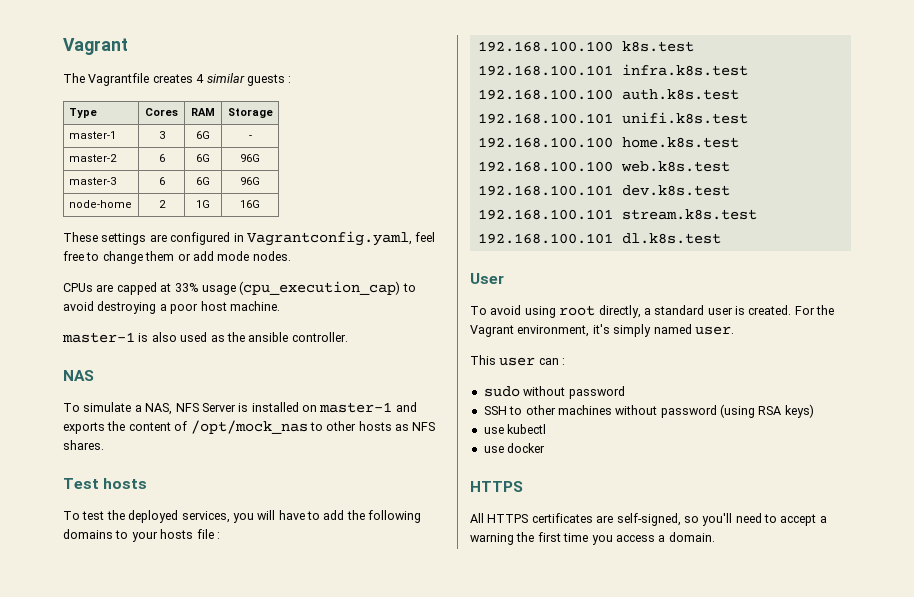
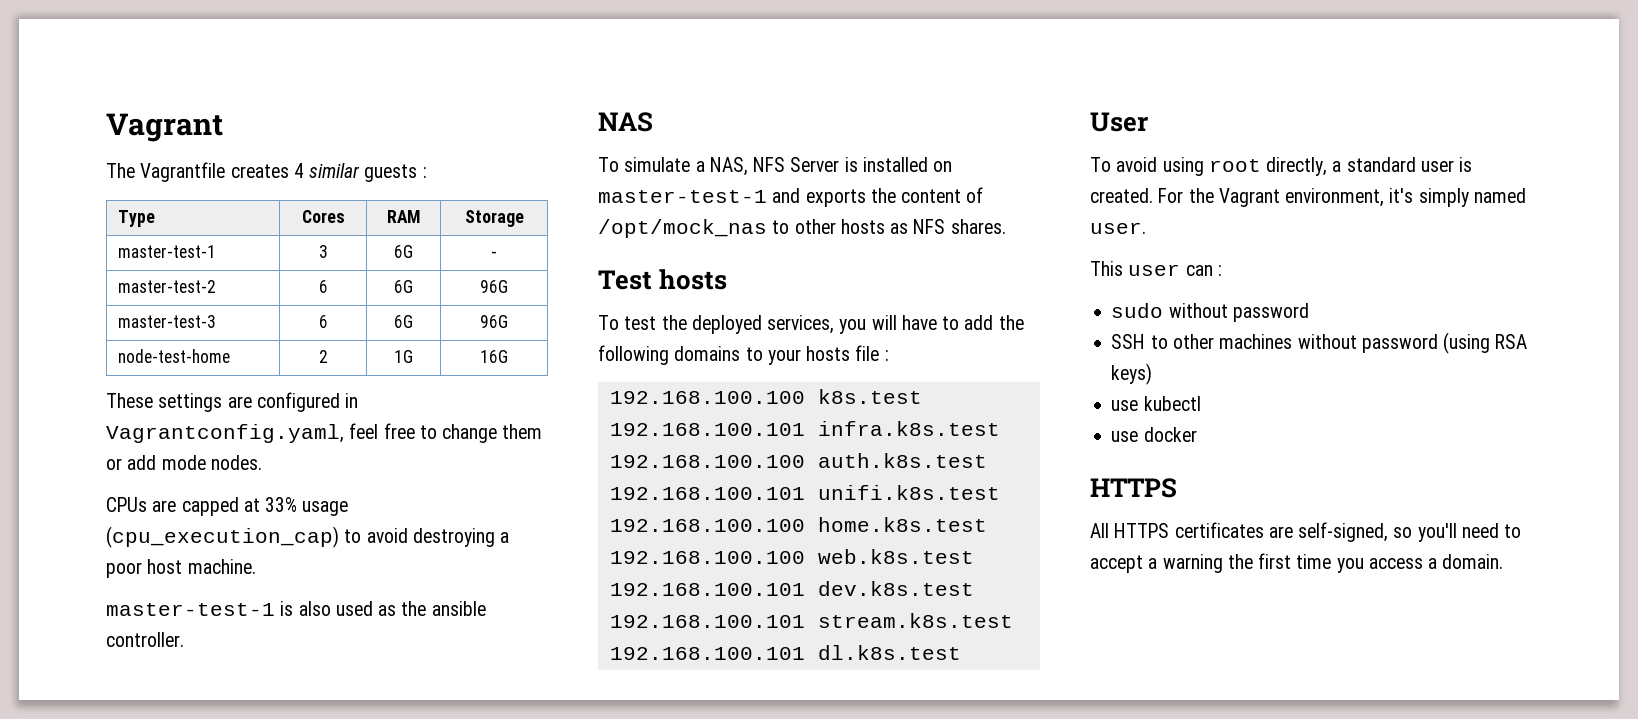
- master-1 | 3 | 6G | -
+ master-test-1 | 3 | 6G | -
- master-2 | 6 | 6G | 96G
- master-3 | 6 | 6G | 96G
- node-home | 2 | 1G | 16G
+ master-test-2 | 6 | 6G | 96G
+ master-test-3 | 6 | 6G | 96G
+ node-test-home | 2 | 1G | 16G
- master-1 is also used as the ansible controller.
+ master-test-1 is also used as the ansible controller.
- To simulate a NAS, NFS Server is installed on master-1 and exports the content of /opt/mock_nas to other hosts as NFS shares.
+ To simulate a NAS, NFS Server is installed on master-test-1 and exports the content of /opt/mock_nas to other hosts as NFS shares.

